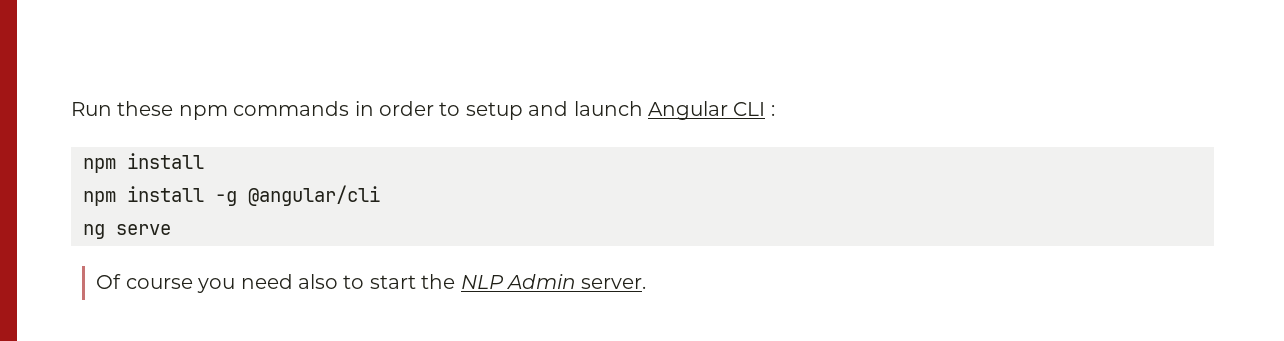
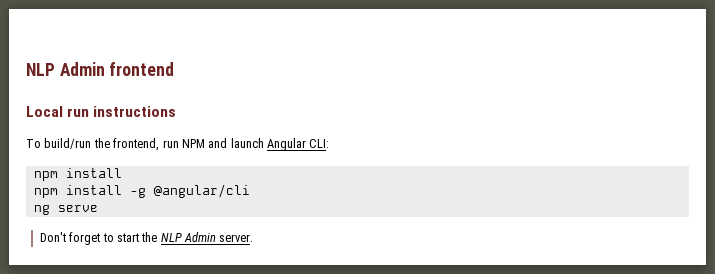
- Run these npm commands in order to setup and launch Angular CLI :
+ NLP Admin frontend
+ Local run instructions
+ To build/run the frontend, run NPM and launch Angular CLI:
- Of course you need also to start the NLP Admin server.
+ Don't forget to start the NLP Admin server.

